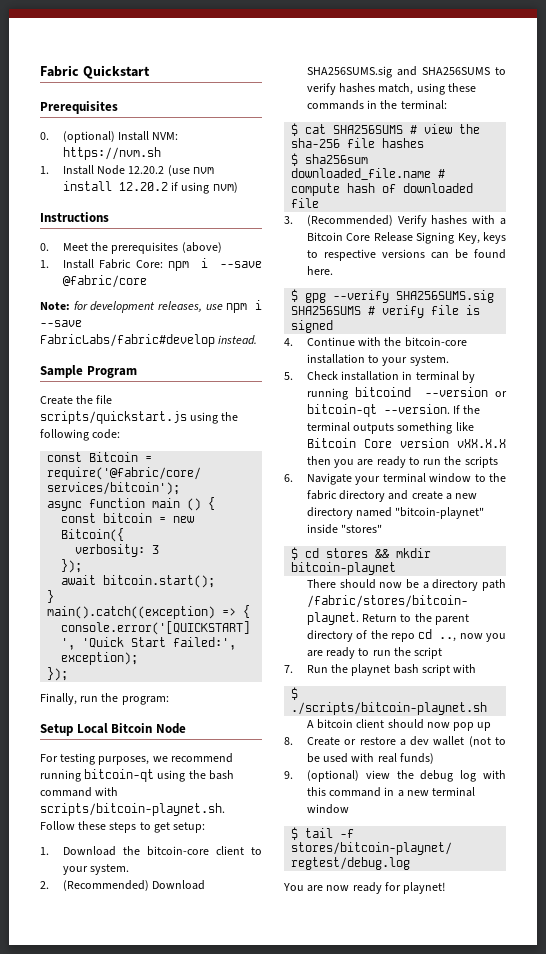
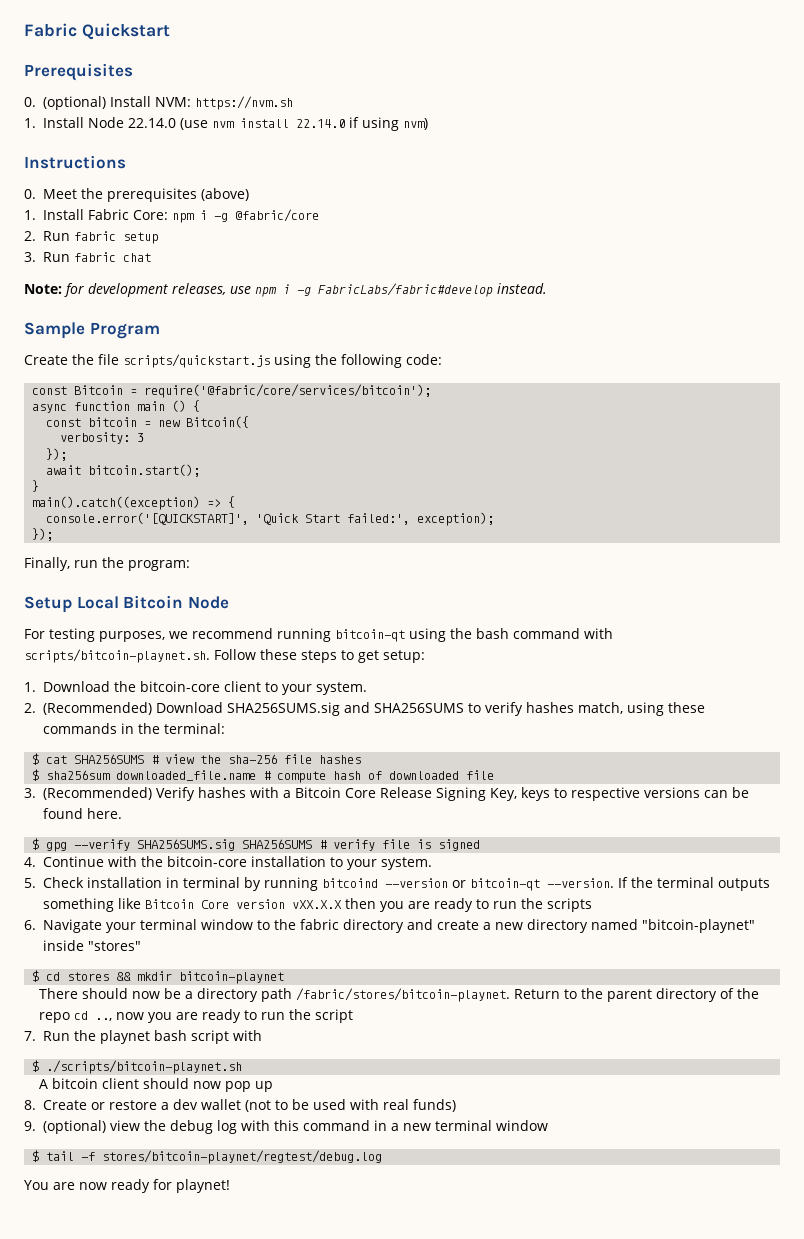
- 1. Install Node 12.20.2 (use nvm install 12.20.2 if using nvm)
+ 1. Install Node 22.14.0 (use nvm install 22.14.0 if using nvm)
- 1. Install Fabric Core: npm i --save @fabric/core
+ 1. Install Fabric Core: npm i -g @fabric/core
+ 2. Run fabric setup
+ 3. Run fabric chat
- Note: for development releases, use npm i --save FabricLabs/fabric#develop instead.
+ Note: for development releases, use npm i -g FabricLabs/fabric#develop instead.

